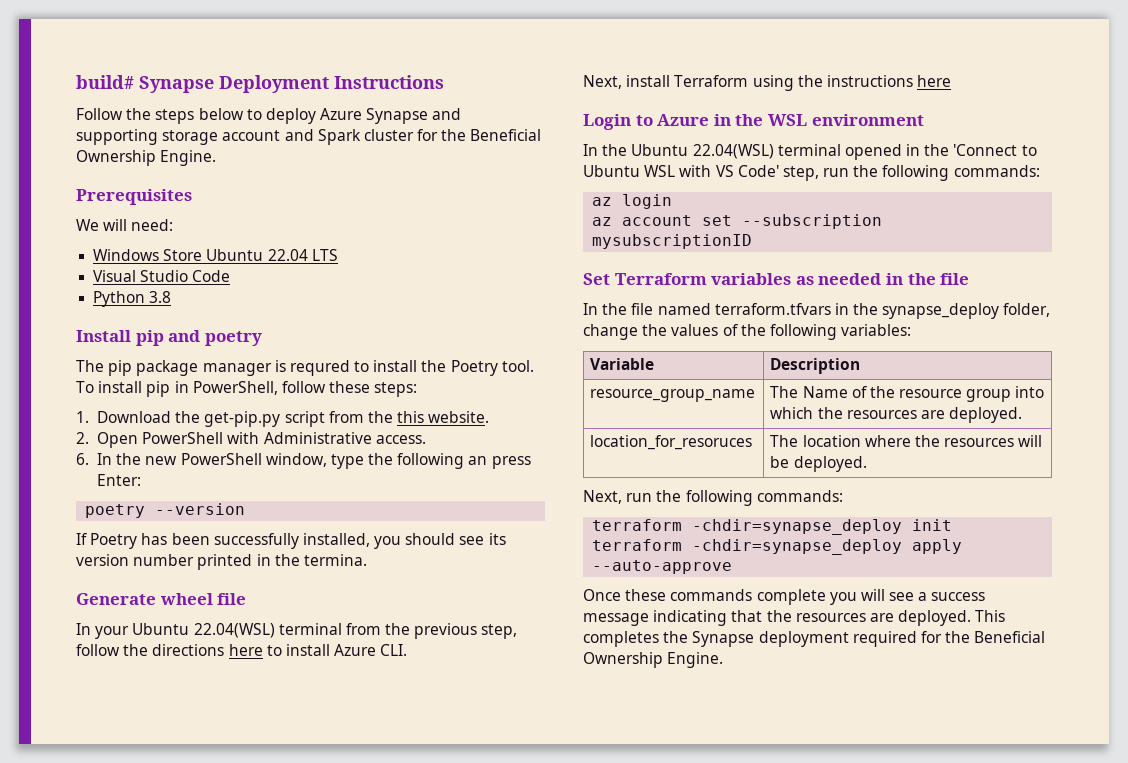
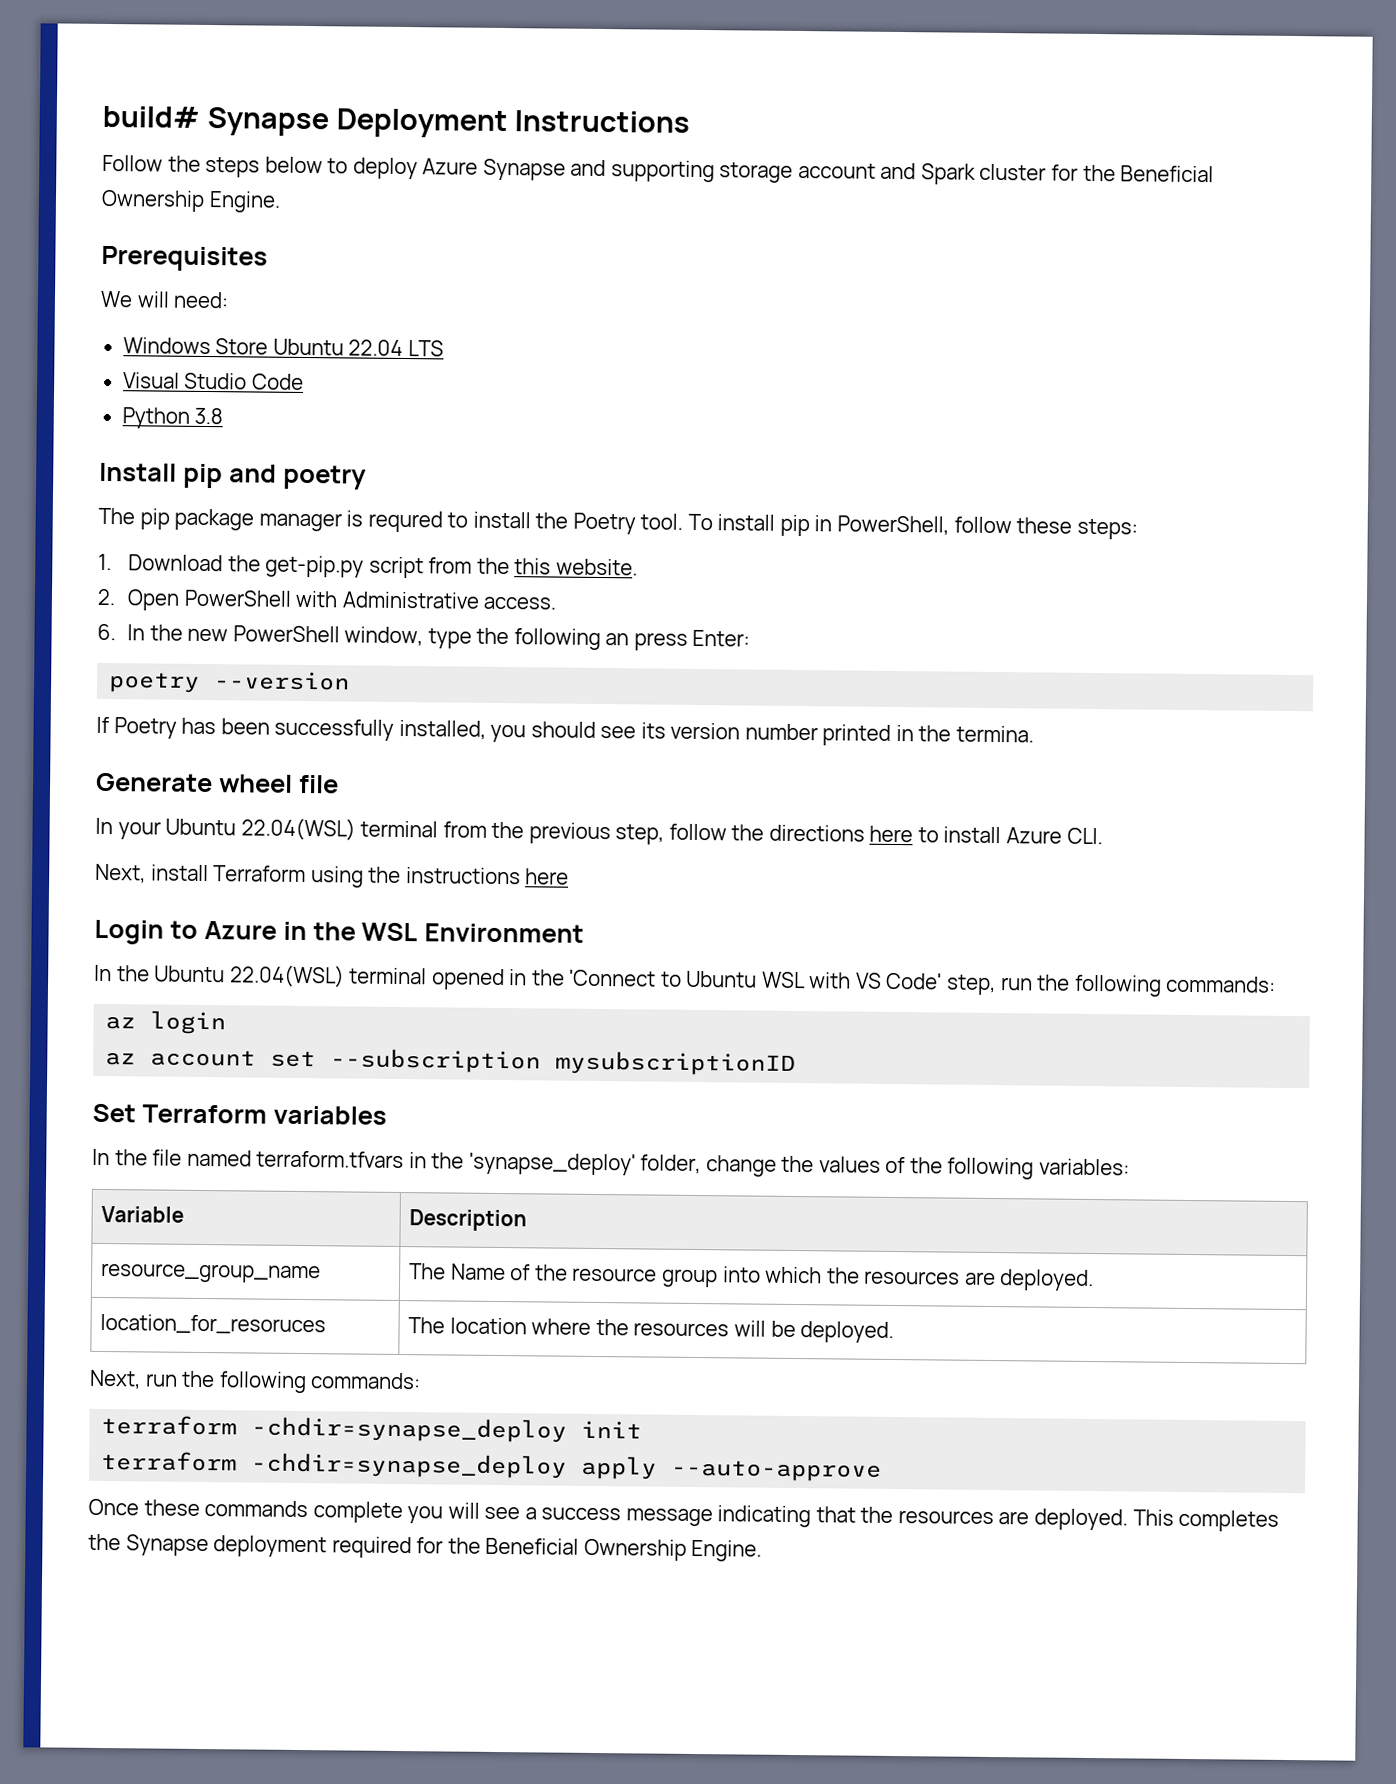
- Login to Azure in the WSL environment
+ Login to Azure in the WSL Environment
- Set Terraform variables as needed in the file
+ Set Terraform variables
- In the file named terraform.tfvars in the synapse_deploy folder, change the values of the following variables:
+ In the file named terraform.tfvars in the 'synapse_deploy' folder, change the values of the following variables:

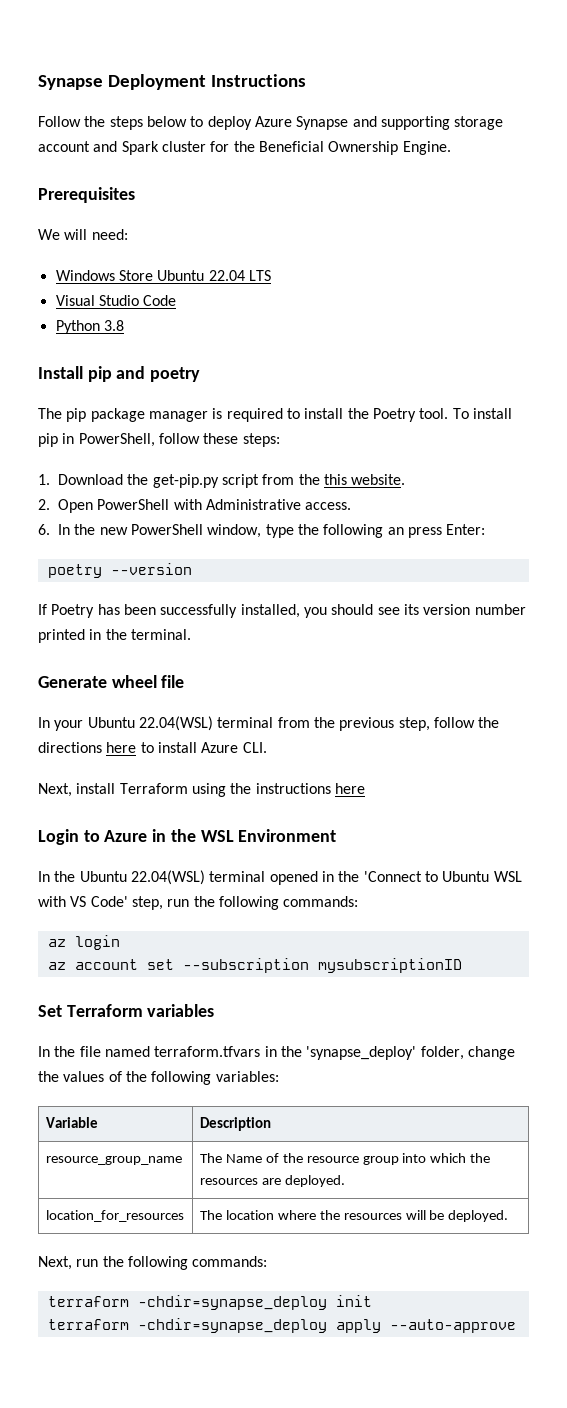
- build# Synapse Deployment Instructions
+ Synapse Deployment Instructions
- The pip package manager is requred to install the Poetry tool.
+ The pip package manager is required to install the Poetry tool.
- If Poetry has been successfully installed, you should see its version number printed in the termina.
+ If Poetry has been successfully installed, you should see its version number printed in the terminal.
- location_for_resoruces | The location where the resources will be deployed.
+ location_for_resources | The location where the resources will be deployed.
- Once these commands complete you will see a success message indicating that the resources are deployed. This completes the Synapse deployment required for the Beneficial Ownership Engine.

